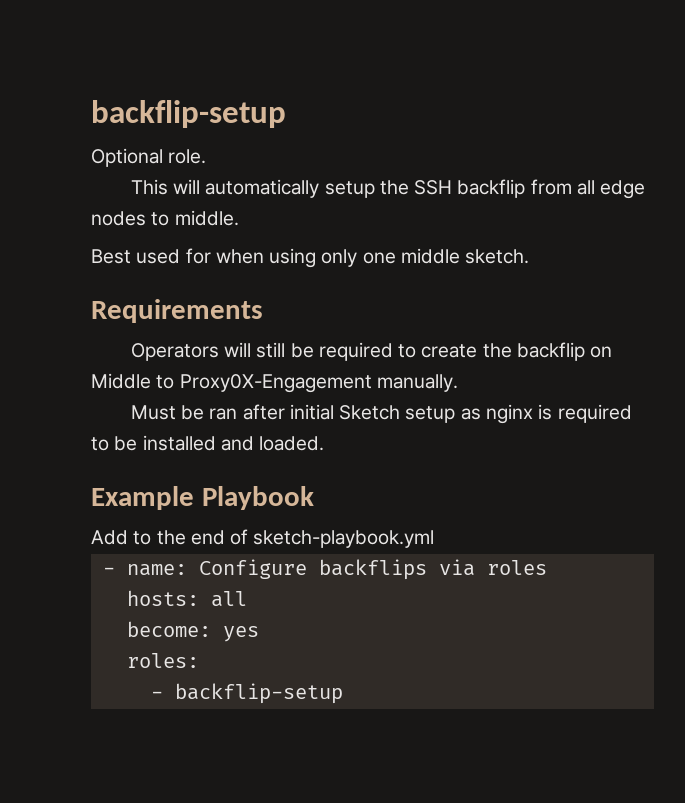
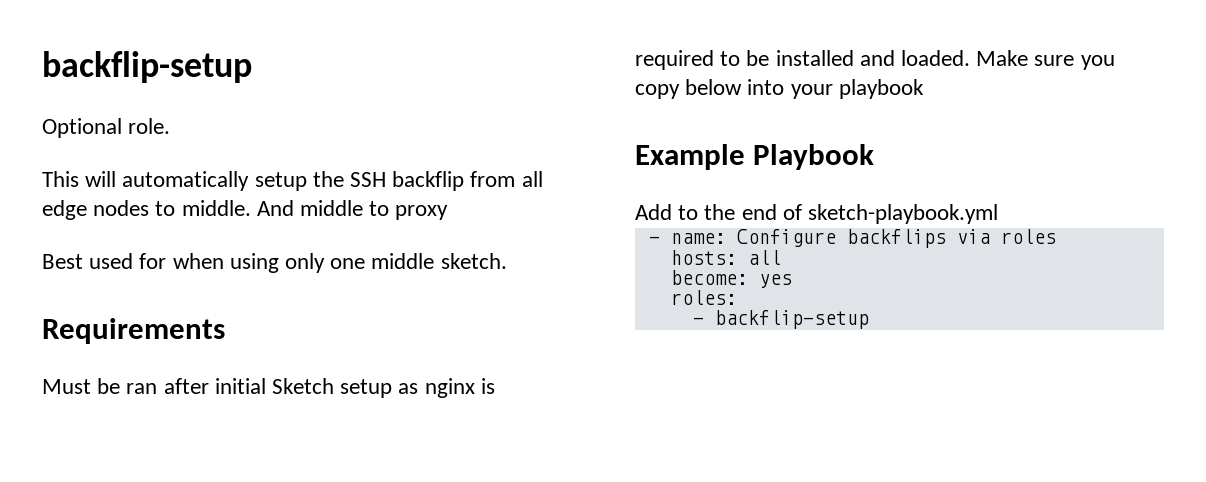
+ And middle to proxy
- Operators will still be required to create the backflip on Middle to Proxy0X-Engagement manually.
+ Make sure you copy below into your playbook

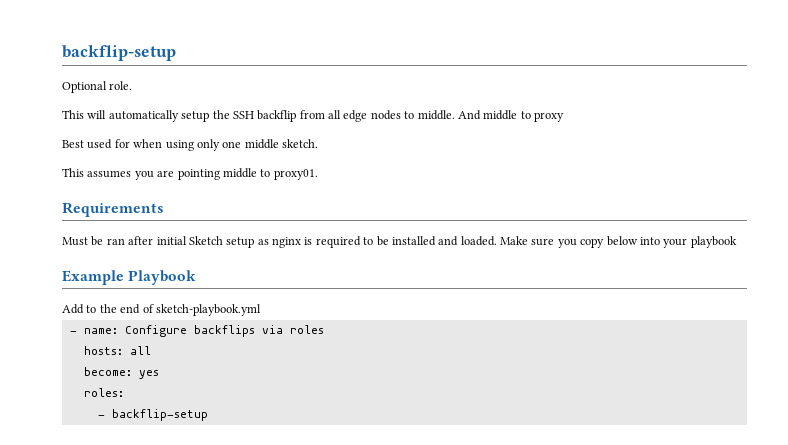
+ This assumes you are pointing middle to proxy01.

